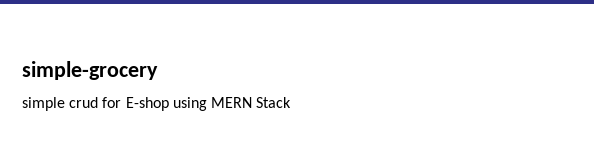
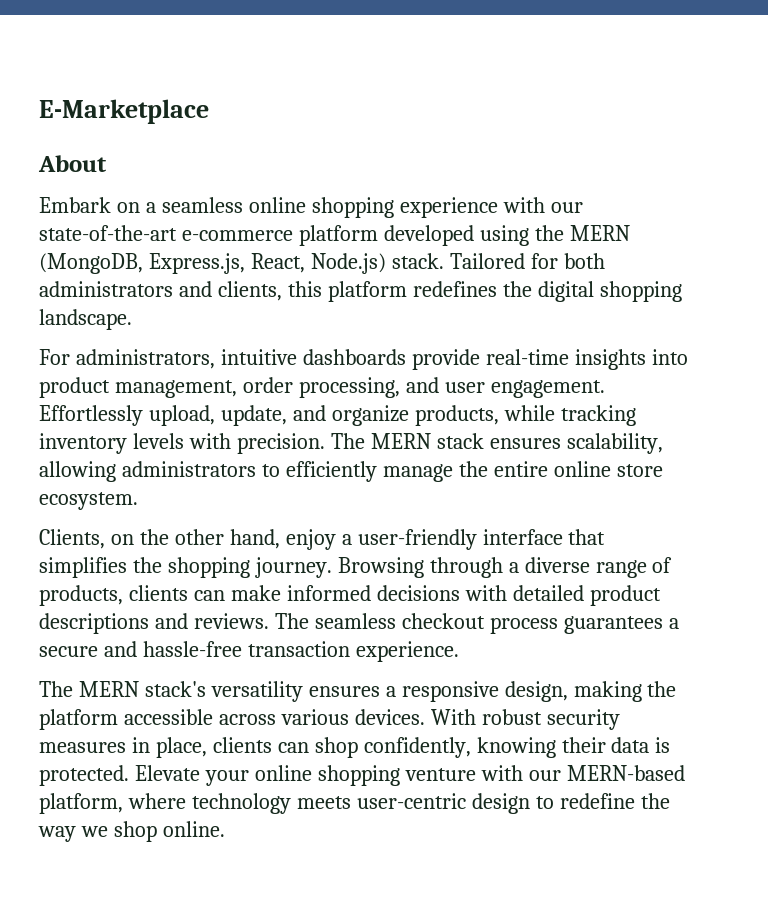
- simple-grocery
- simple crud for E-shop using MERN Stack
+ E-Marketplace
+ About
+ Embark on a seamless online shopping experience with our state-of-the-art e-commerce platform developed using the MERN (MongoDB, Express.js, React, Node.js) stack. Tailored for both administrators and clients, this platform redefines the digital shopping landscape.
+ For administrators, intuitive dashboards provide real-time insights into product management, order processing, and user engagement. Effortlessly upload, update, and organize products, while tracking inventory levels with precision. The MERN stack ensures scalability, allowing administrators to efficiently manage the entire online store ecosystem.
+ Clients, on the other hand, enjoy a user-friendly interface that simplifies the shopping journey. Browsing through a diverse range of products, clients can make informed decisions with detailed product descriptions and reviews. The seamless checkout process guarantees a secure and hassle-free transaction experience.
+ The MERN stack's versatility ensures a responsive design, making the platform accessible across various devices. With robust security measures in place, clients can shop confidently, knowing their data is protected. Elevate your online shopping venture with our MERN-based platform, where technology meets user-centric design to redefine the way we shop online.

